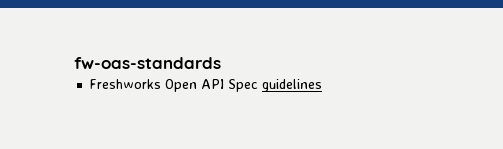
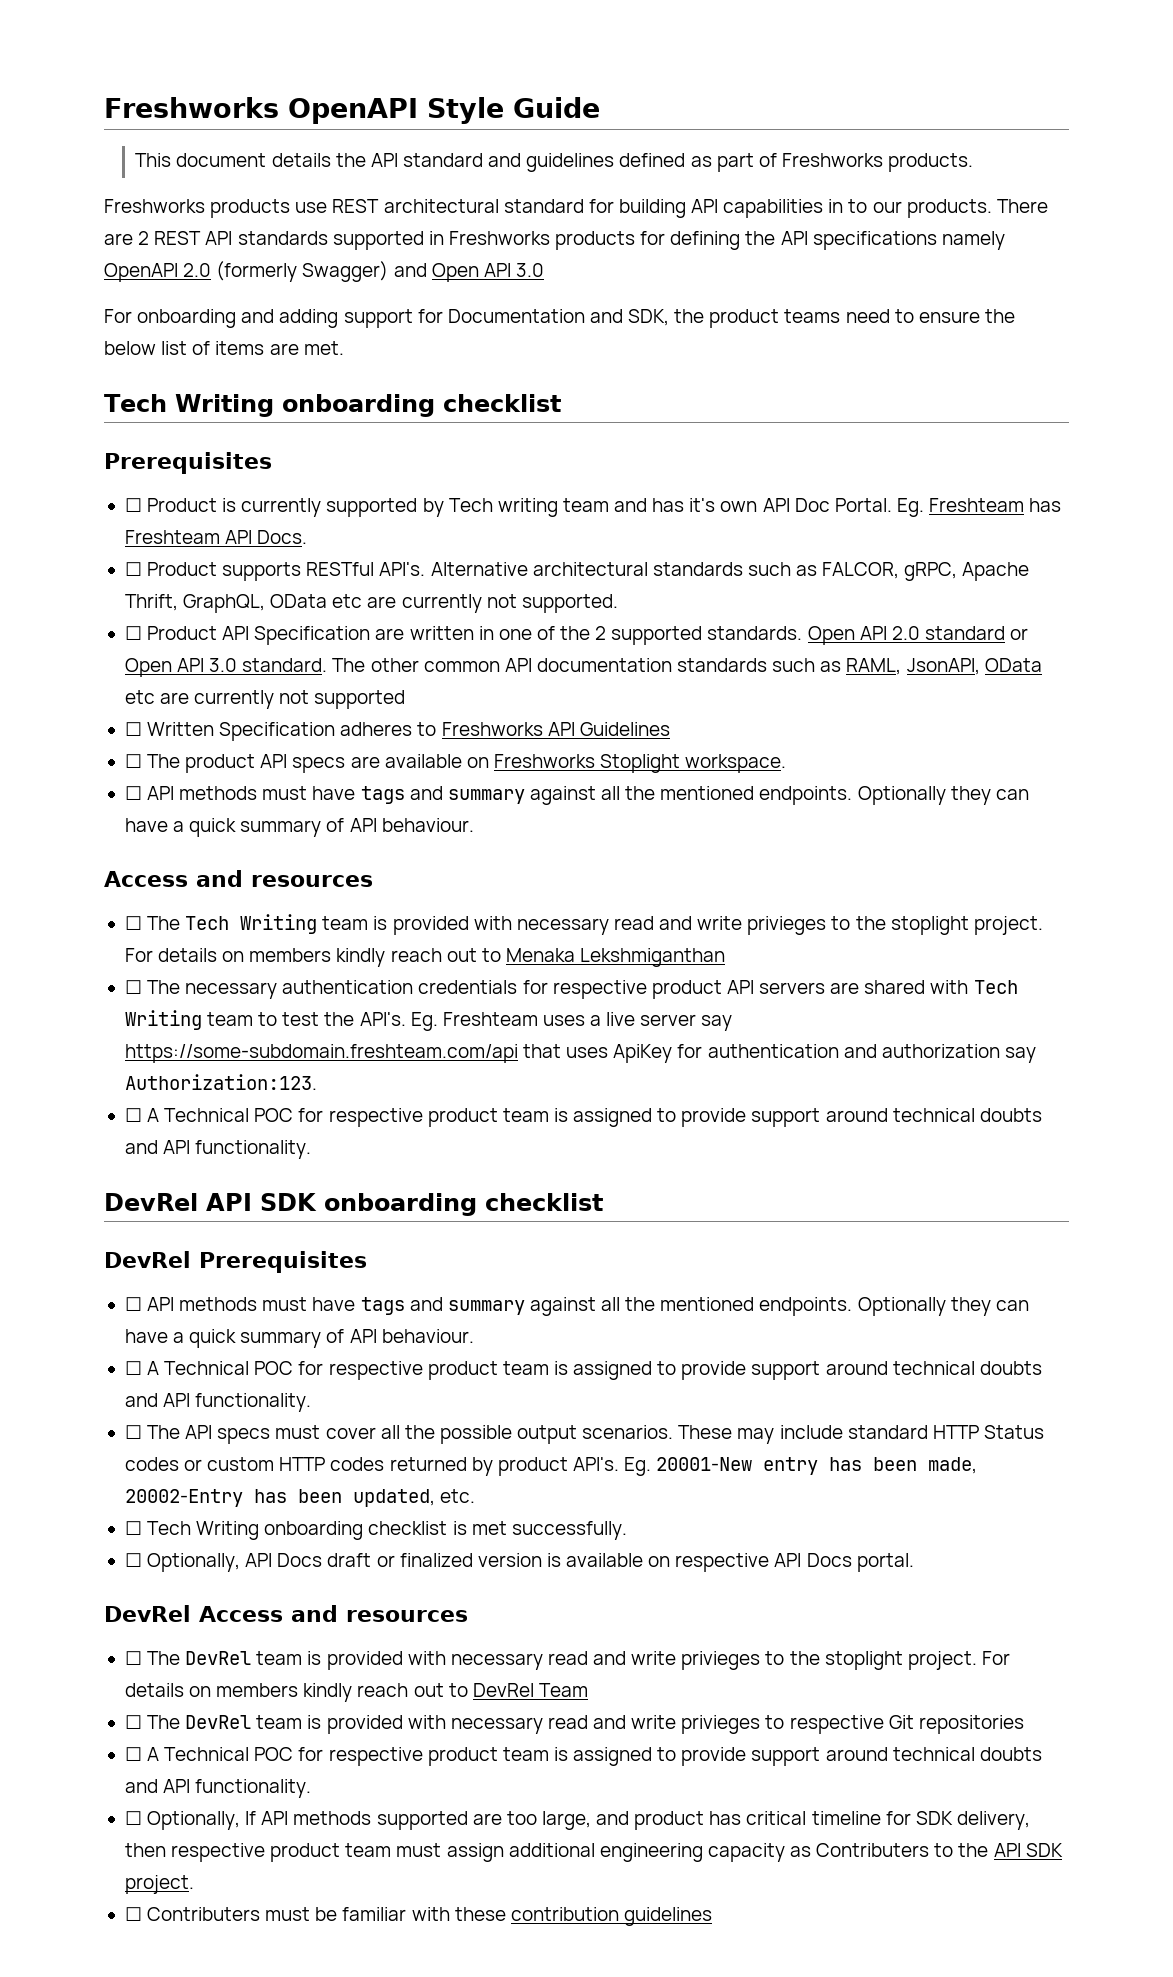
- fw-oas-standards
- Freshworks Open API Spec guidelines
+ Freshworks OpenAPI Style Guide
+ This document details the API standard and guidelines defined as part of Freshworks products.
+ Freshworks products use REST architectural standard for building API capabilities in to our products. There are 2 REST API standards supported in Freshworks products for defining the API specifications namely OpenAPI 2.0 (formerly Swagger) and Open API 3.0
+ For onboarding and adding support for Documentation and SDK, the product teams need to ensure the below list of items are met.
+ Tech Writing onboarding checklist
+ Prerequisites
+ ☐ Product is currently supported by Tech writing team and has it's own API Doc Portal. Eg. Freshteam has Freshteam API Docs.
+ ☐ Product supports RESTful API's. Alternative architectural standards such as FALCOR, gRPC, Apache Thrift, GraphQL, OData etc are currently not supported.
+ ☐ Product API Specification are written in one of the 2 supported standards. Open API 2.0 standard or Open API 3.0 standard. The other common API documentation standards such as RAML, JsonAPI, OData etc are currently not supported
+ ☐ Written Specification adheres to Freshworks API Guidelines
+ ☐ The product API specs are available on Freshworks Stoplight workspace.
+ ☐ API methods must have tags and summary against all the mentioned endpoints. Optionally they can have a quick summary of API behaviour.
+ Access and resources
+ ☐ The Tech Writing team is provided with necessary read and write privieges to the stoplight project. For details on members kindly reach out to Menaka Lekshmiganthan
+ ☐ The necessary authentication credentials for respective product API servers are shared with Tech Writing team to test the API's. Eg. Freshteam uses a live server say https://some-subdomain.freshteam.com/api that uses ApiKey for authentication and authorization say Authorization:123.
+ ☐ A Technical POC for respective product team is assigned to provide support around technical doubts and API functionality.
+ DevRel API SDK onboarding checklist
+ DevRel Prerequisites
+ ☐ API methods must have tags and summary against all the mentioned endpoints. Optionally they can have a quick summary of API behaviour.
+ ☐ A Technical POC for respective product team is assigned to provide support around technical doubts and API functionality.
+ ☐ The API specs must cover all the possible output scenarios. These may include standard HTTP Status codes or custom HTTP codes returned by product API's. Eg. 20001-New entry has been made, 20002-Entry has been updated, etc.
+ ☐ Tech Writing onboarding checklist is met successfully.
+ ☐ Optionally, API Docs draft or finalized version is available on respective API Docs portal.
+ DevRel Access and resources
+ ☐ The DevRel team is provided with necessary read and write privieges to the stoplight project. For details on members kindly reach out to DevRel Team
+ ☐ The DevRel team is provided with necessary read and write privieges to respective Git repositories
+ ☐ A Technical POC for respective product team is assigned to provide support around technical doubts and API functionality.
+ ☐ Optionally, If API methods supported are too large, and product has critical timeline for SDK delivery, then respective product team must assign additional engineering capacity as Contributers to the API SDK project.
+ ☐ Contributers must be familiar with these contribution guidelines

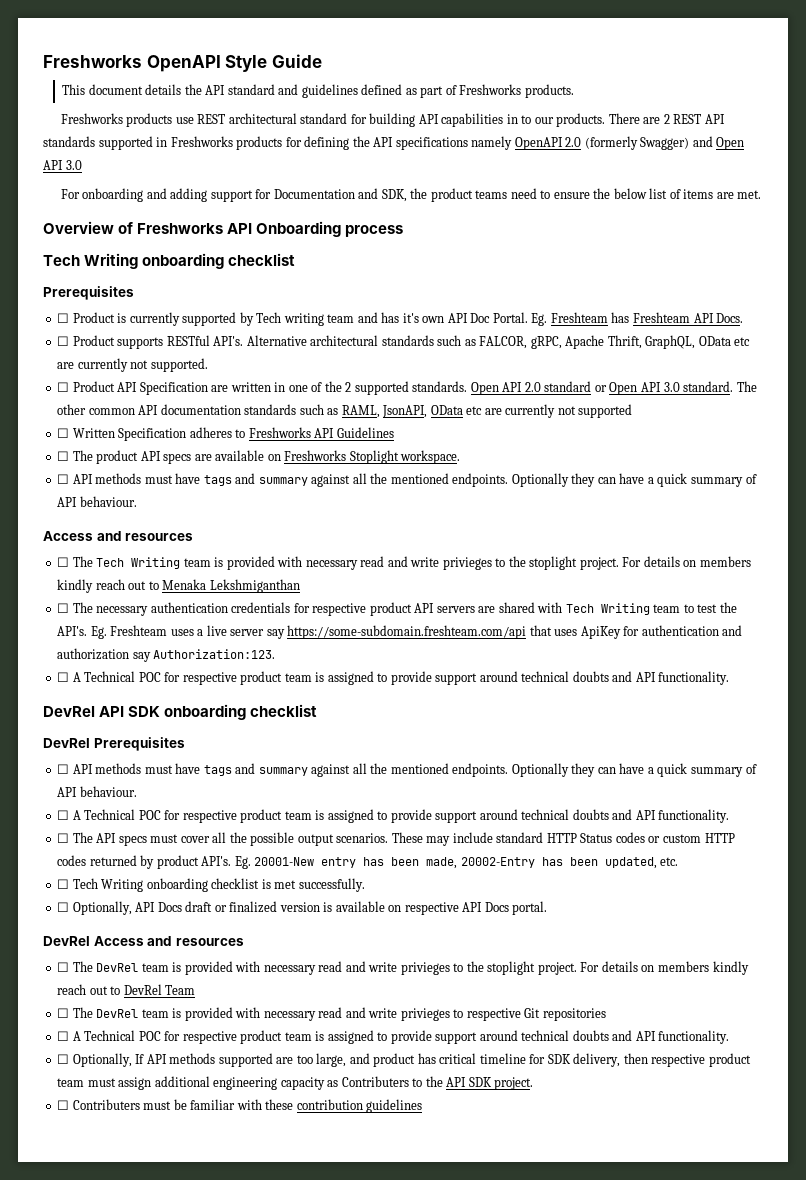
+ Overview of Freshworks API Onboarding process

